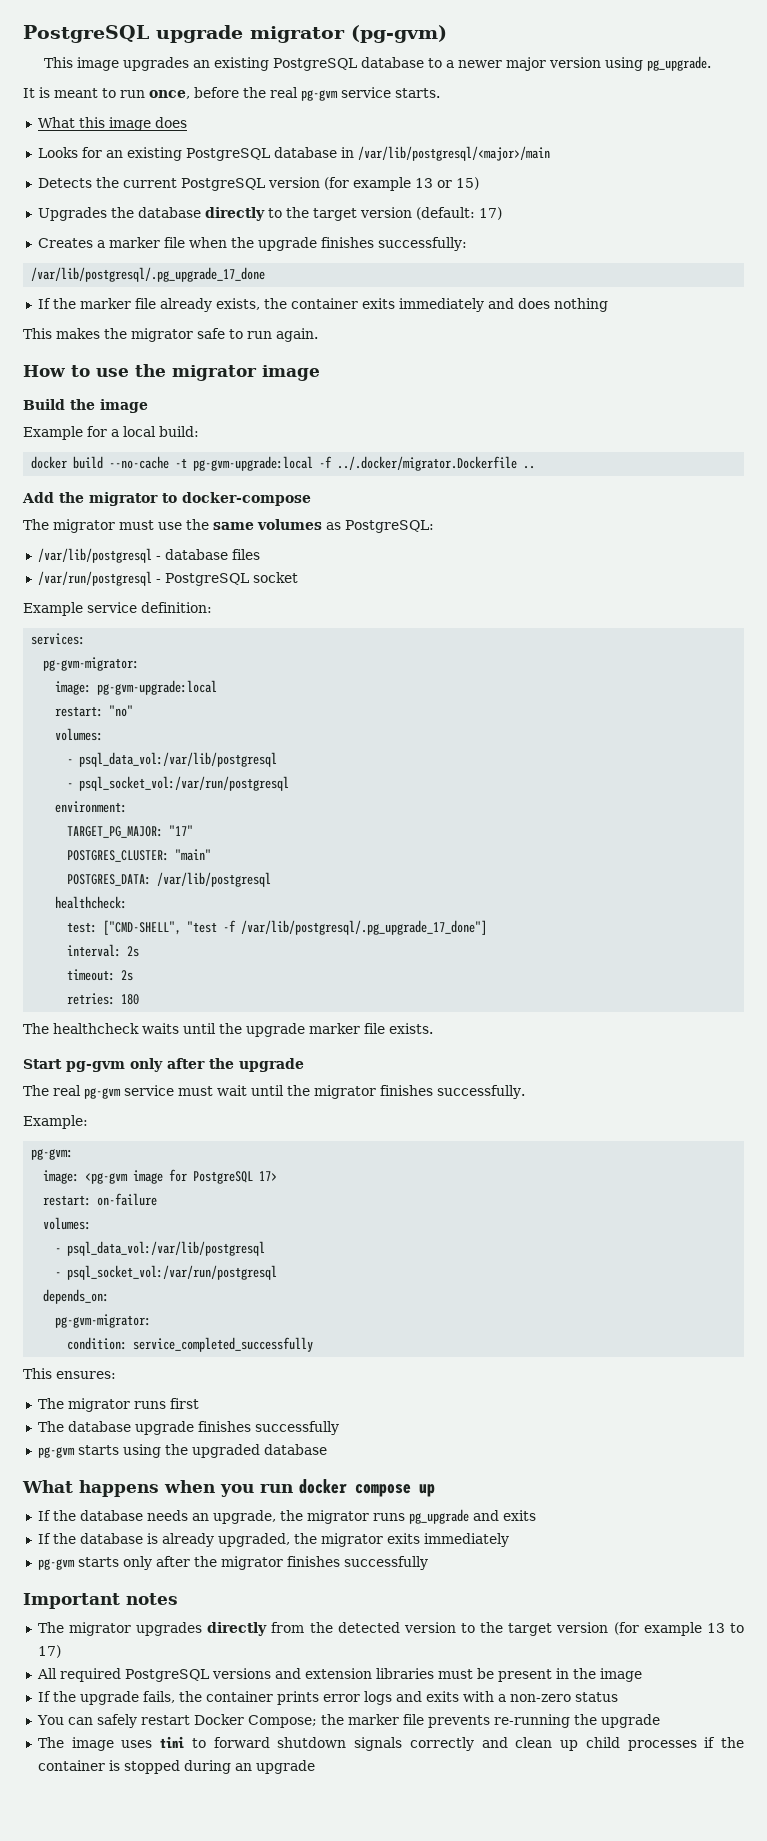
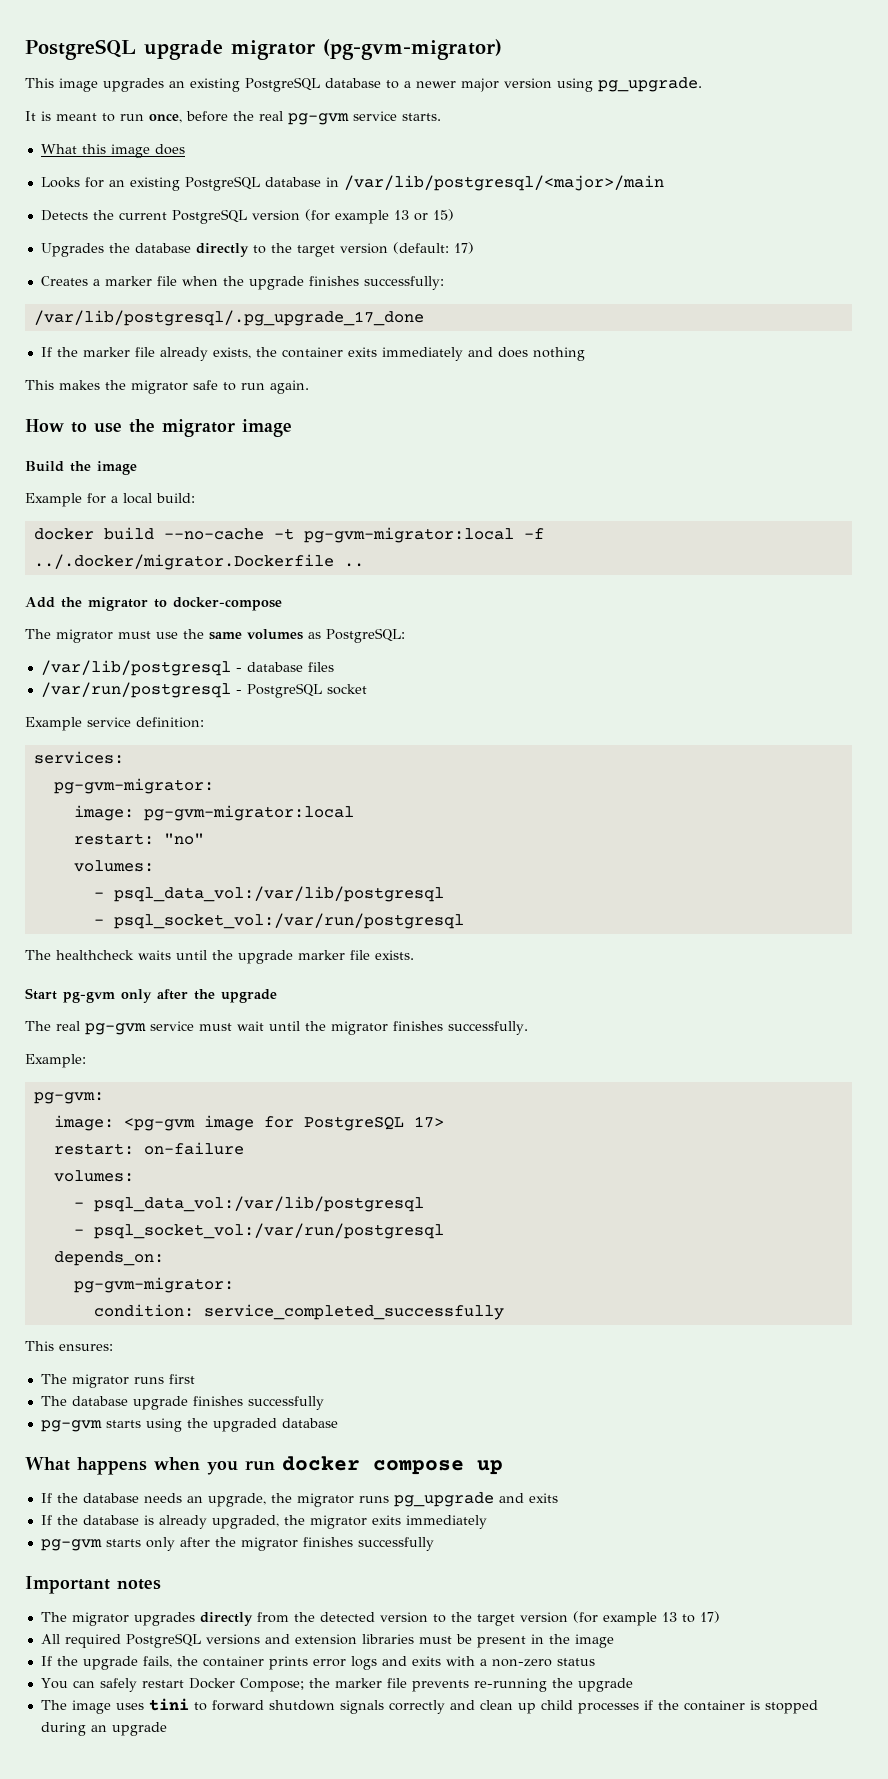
- PostgreSQL upgrade migrator (pg-gvm)
+ PostgreSQL upgrade migrator (pg-gvm-migrator)
- docker build --no-cache -t pg-gvm-upgrade:local -f ../.docker/migrator.Dockerfile ..
+ docker build --no-cache -t pg-gvm-migrator:local -f ../.docker/migrator.Dockerfile ..
- image: pg-gvm-upgrade:local
+ image: pg-gvm-migrator:local
- environment:
- TARGET_PG_MAJOR: "17"
- POSTGRES_CLUSTER: "main"
- POSTGRES_DATA: /var/lib/postgresql
- healthcheck:
- test: ["CMD-SHELL", "test -f /var/lib/postgresql/.pg_upgrade_17_done"]
- interval: 2s
- timeout: 2s
- retries: 180

